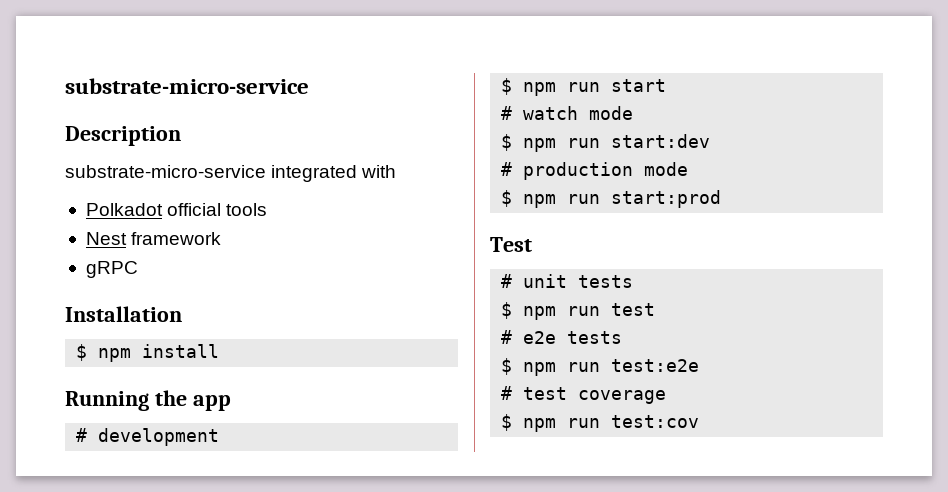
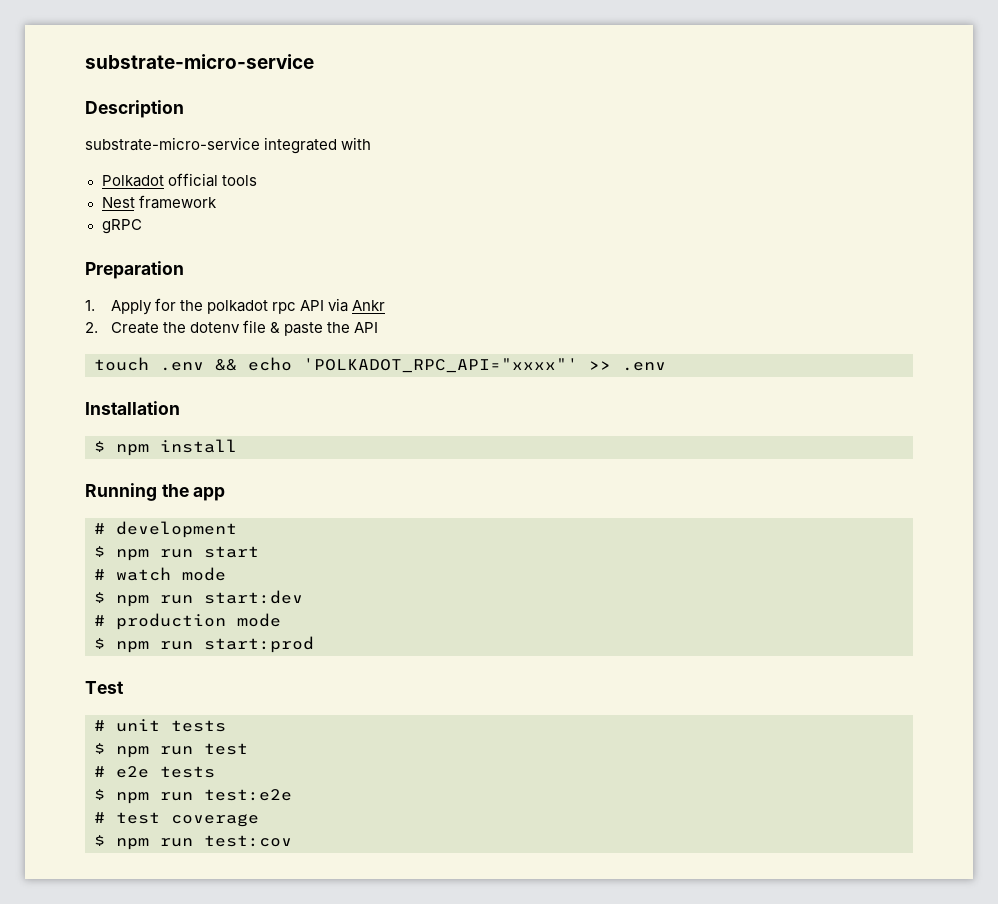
+ Preparation
+ 1. Apply for the polkadot rpc API via Ankr
+ 2. Create the dotenv file & paste the API
+ touch .env && echo 'POLKADOT_RPC_API="xxxx"' >> .env

